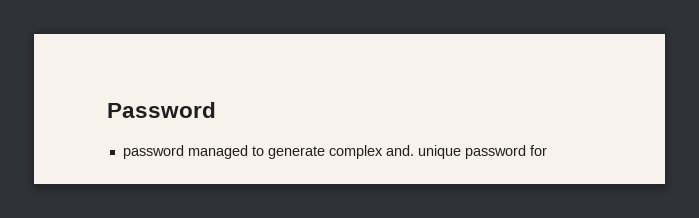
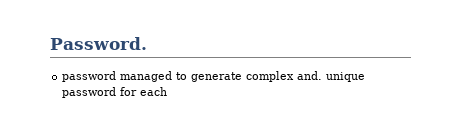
- Password
+ Password.
- password managed to generate complex and. unique password for
+ password managed to generate complex and. unique password for each

